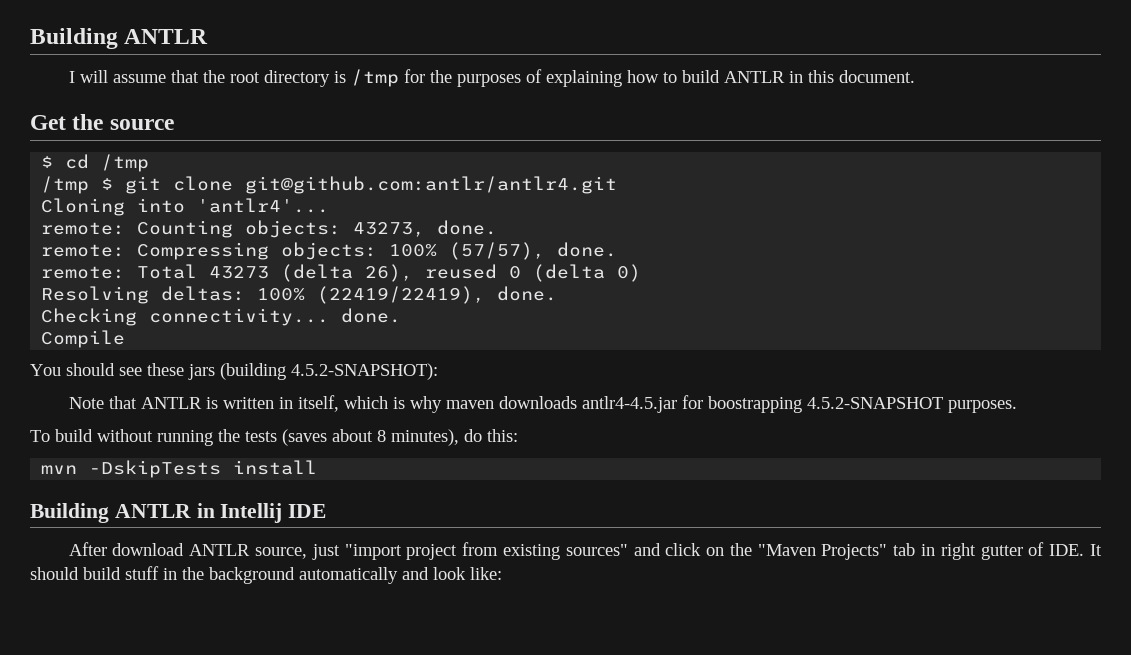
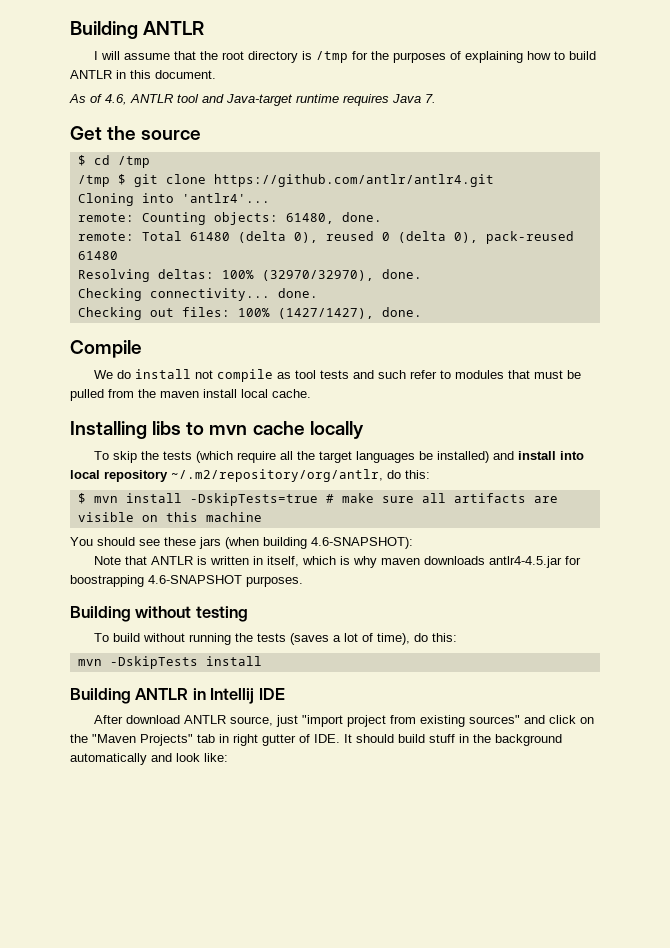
+ As of 4.6, ANTLR tool and Java-target runtime requires Java 7.
- /tmp $ git clone git@github.com:antlr/antlr4.git
+ /tmp $ git clone https://github.com/antlr/antlr4.git
- remote: Counting objects: 43273, done.
- remote: Compressing objects: 100% (57/57), done.
- remote: Total 43273 (delta 26), reused 0 (delta 0)
+ remote: Counting objects: 61480, done.
+ remote: Total 61480 (delta 0), reused 0 (delta 0), pack-reused 61480
- Resolving deltas: 100% (22419/22419), done.
+ Resolving deltas: 100% (32970/32970), done.
+ Checking out files: 100% (1427/1427), done.
  Compile
+ We do install not compile as tool tests and such refer to modules that must be pulled from the maven install local cache.
+ Installing libs to mvn cache locally
+ To skip the tests (which require all the target languages be installed) and install into local repository ~/.m2/repository/org/antlr, do this:
+ $ mvn install -DskipTests=true # make sure all artifacts are visible on this machine
- You should see these jars (building 4.5.2-SNAPSHOT):
+ You should see these jars (when building 4.6-SNAPSHOT):
- Note that ANTLR is written in itself, which is why maven downloads antlr4-4.5.jar for boostrapping 4.5.2-SNAPSHOT purposes.
+ Note that ANTLR is written in itself, which is why maven downloads antlr4-4.5.jar for boostrapping 4.6-SNAPSHOT purposes.
+ Building without testing
- To build without running the tests (saves about 8 minutes), do this:
+ To build without running the tests (saves a lot of time), do this:

